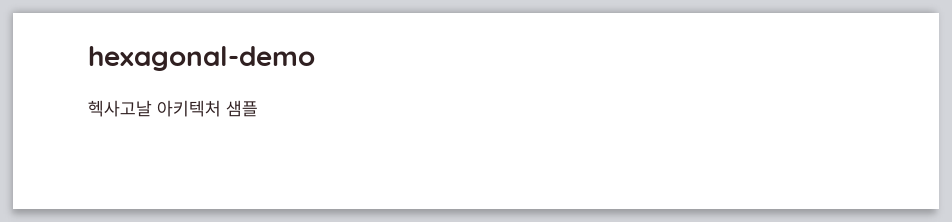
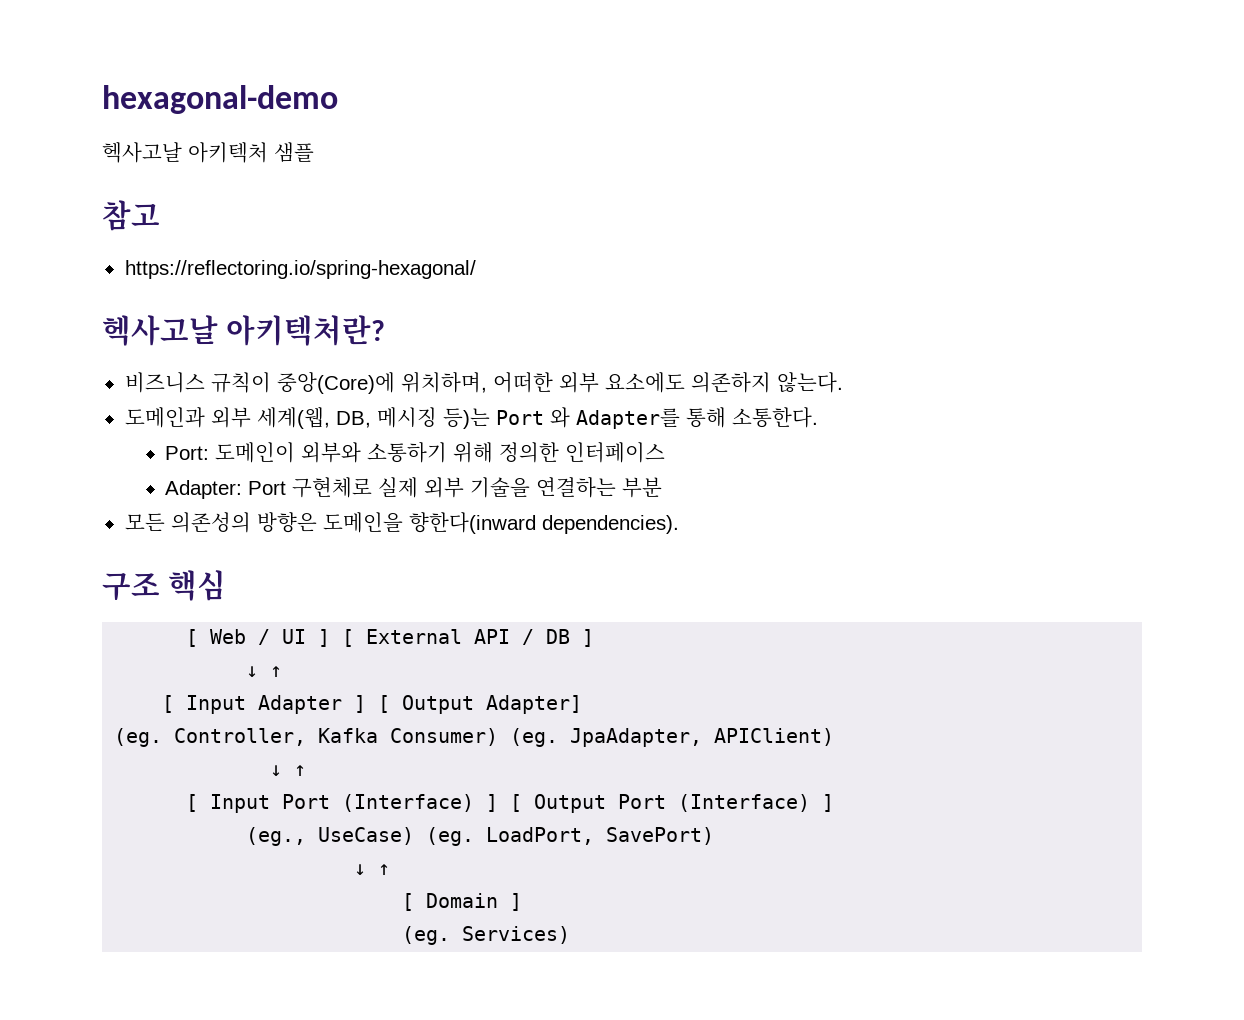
+ 참고
+ https://reflectoring.io/spring-hexagonal/
+ 헥사고날 아키텍처란?
+ 비즈니스 규칙이 중앙(Core)에 위치하며, 어떠한 외부 요소에도 의존하지 않는다.
+ 도메인과 외부 세계(웹, DB, 메시징 등)는 Port 와 Adapter를 통해 소통한다.
+ Port: 도메인이 외부와 소통하기 위해 정의한 인터페이스
+ Adapter: Port 구현체로 실제 외부 기술을 연결하는 부분
+ 모든 의존성의 방향은 도메인을 향한다(inward dependencies).
+ 구조 핵심
+ [ Web / UI ] [ External API / DB ]
+ ↓ ↑
+ [ Input Adapter ] [ Output Adapter]
+ (eg. Controller, Kafka Consumer) (eg. JpaAdapter, APIClient)
+ ↓ ↑
+ [ Input Port (Interface) ] [ Output Port (Interface) ]
+ (eg., UseCase) (eg. LoadPort, SavePort)
+ ↓ ↑
+ [ Domain ]
+ (eg. Services)

